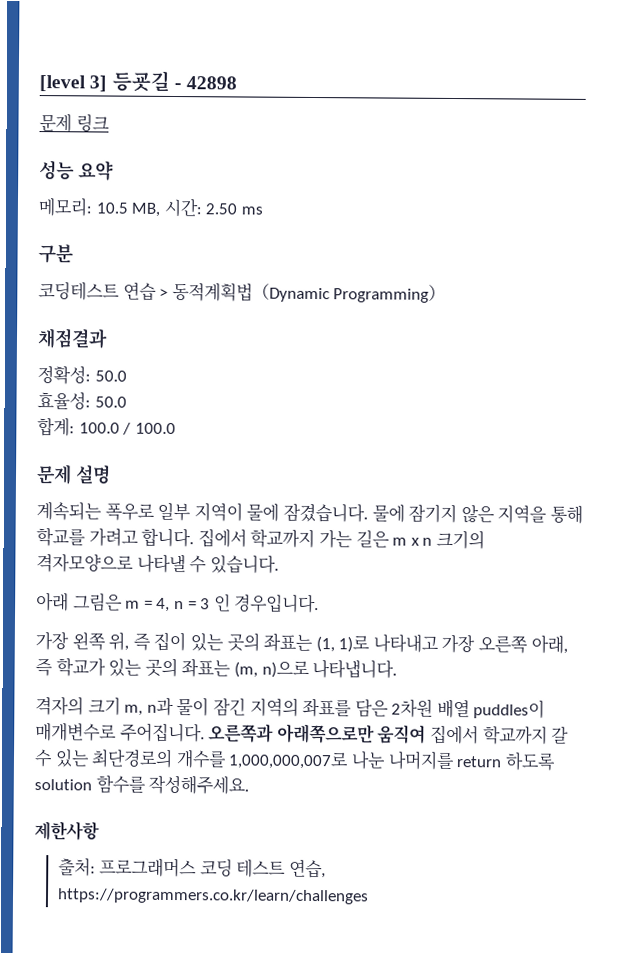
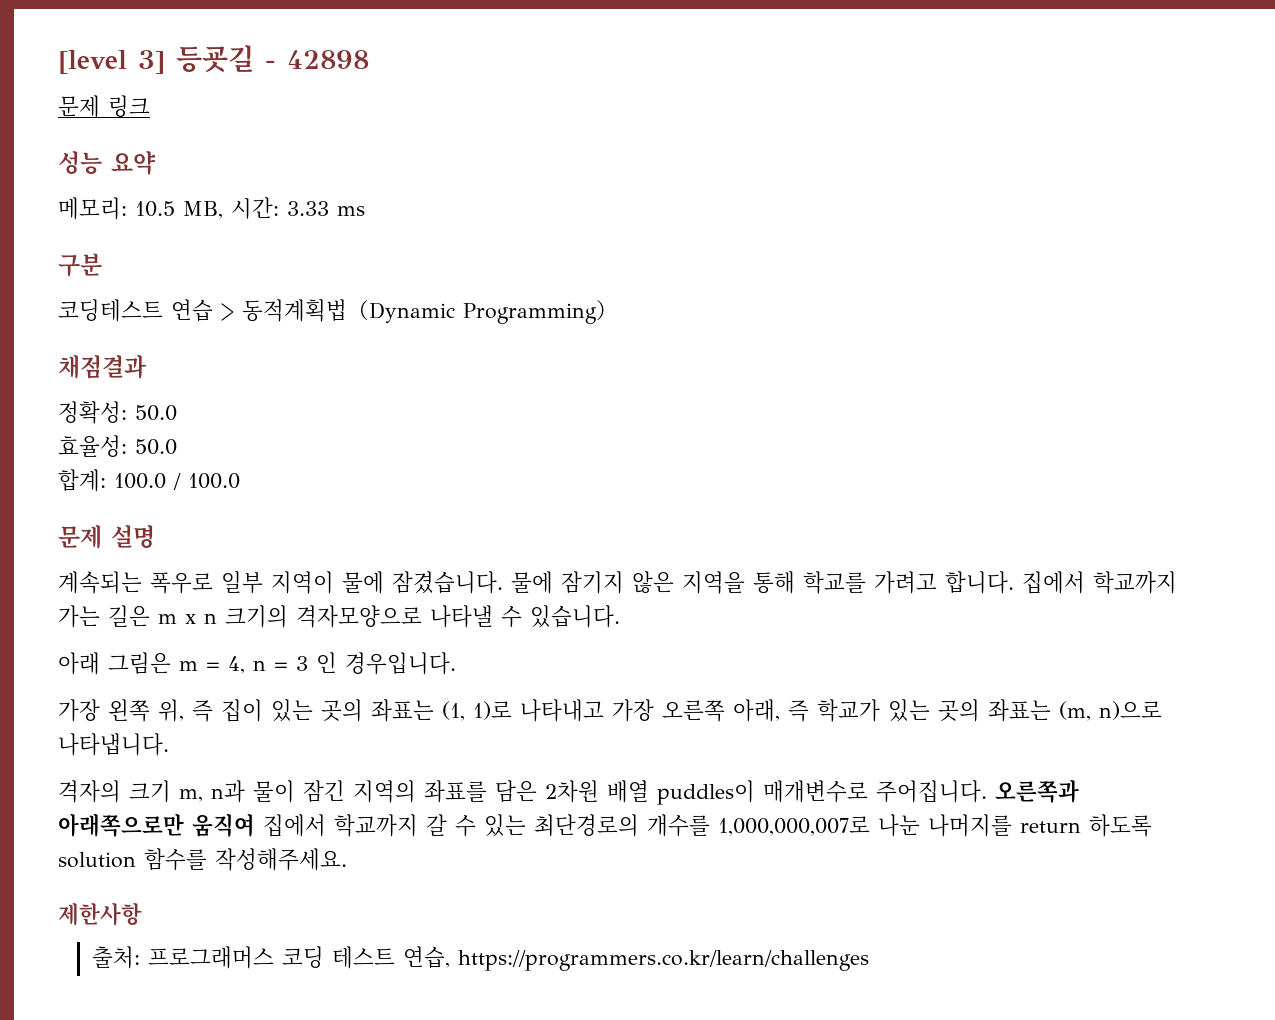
- 메모리: 10.5 MB, 시간: 2.50 ms
+ 메모리: 10.5 MB, 시간: 3.33 ms

